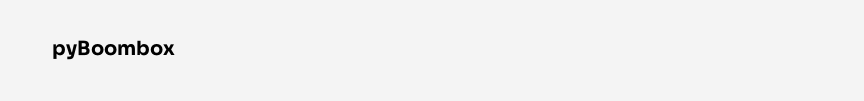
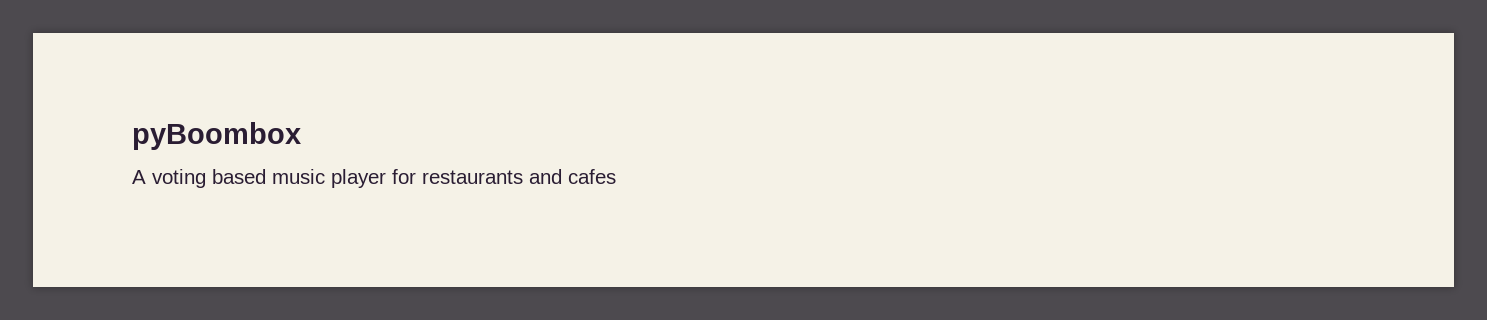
+ A voting based music player for restaurants and cafes

